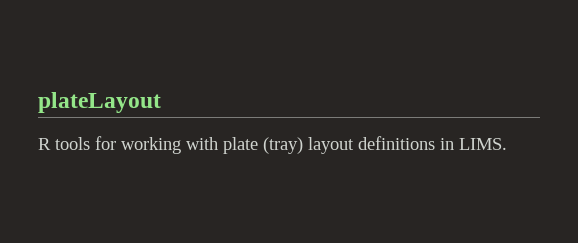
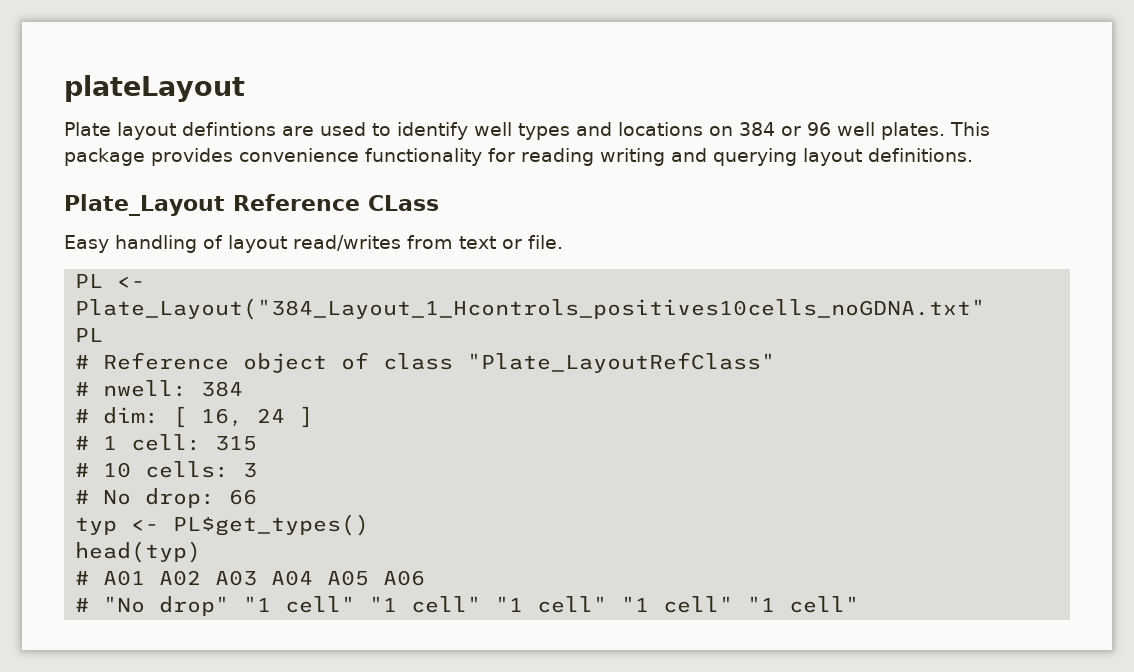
- R tools for working with plate (tray) layout definitions in LIMS.
+ Plate layout defintions are used to identify well types and locations on 384 or 96 well plates. This package provides convenience functionality for reading writing and querying layout definitions.
+ Plate_Layout Reference CLass
+ Easy handling of layout read/writes from text or file.
+ PL <- Plate_Layout("384_Layout_1_Hcontrols_positives10cells_noGDNA.txt"
+ PL
+ # Reference object of class "Plate_LayoutRefClass"
+ # nwell: 384
+ # dim: [ 16, 24 ]
+ # 1 cell: 315
+ # 10 cells: 3
+ # No drop: 66
+ typ <- PL$get_types()
+ head(typ)
+ # A01 A02 A03 A04 A05 A06
+ # "No drop" "1 cell" "1 cell" "1 cell" "1 cell" "1 cell"

